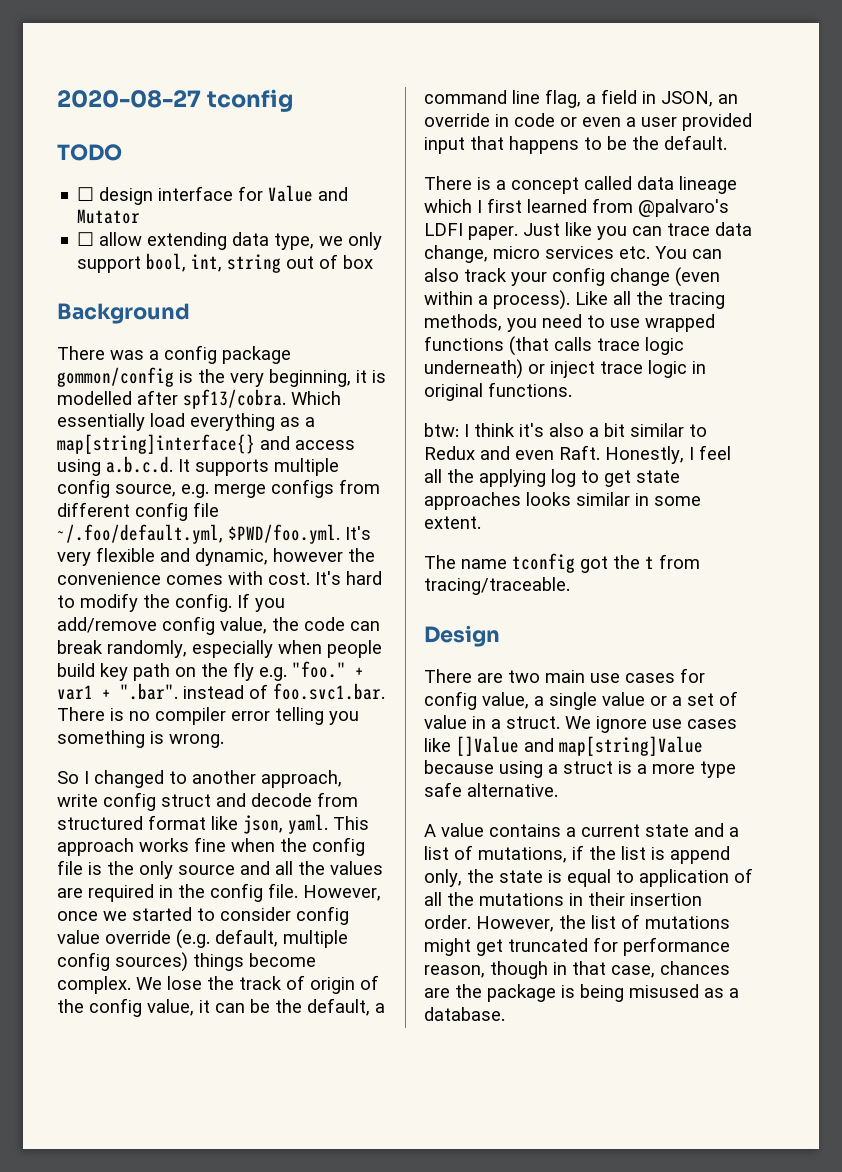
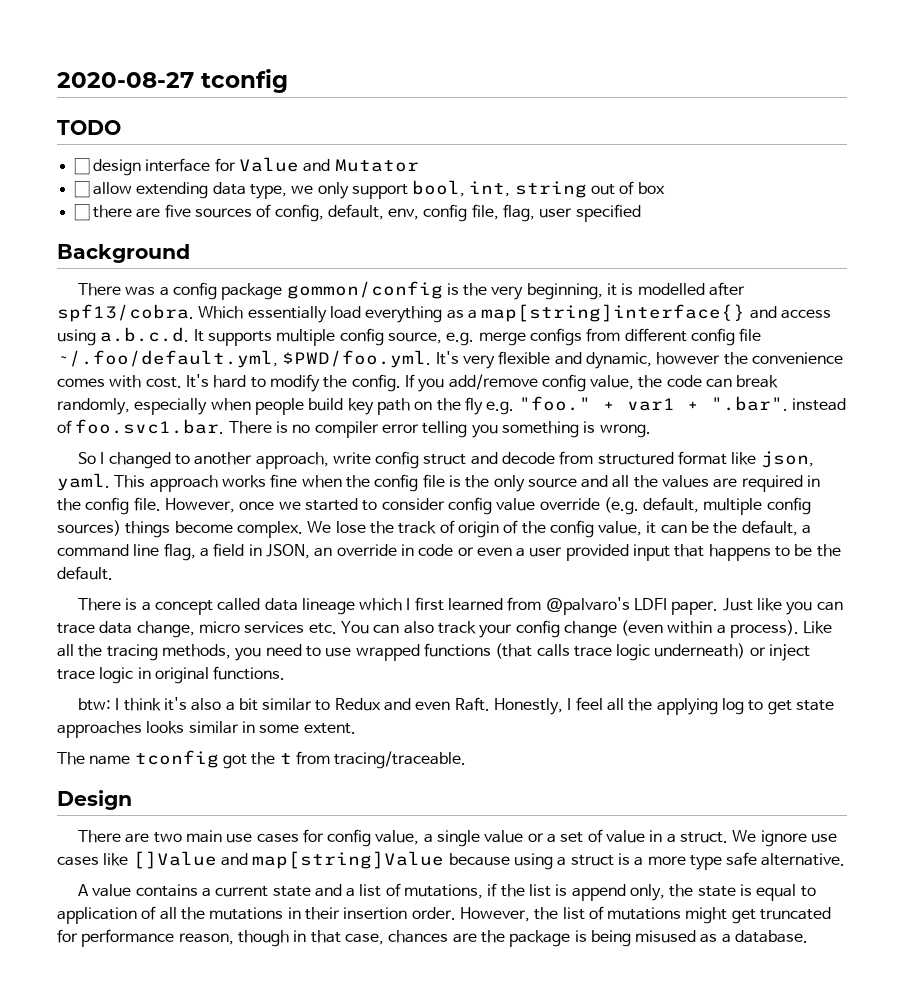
+ ☐ there are five sources of config, default, env, config file, flag, user specified

